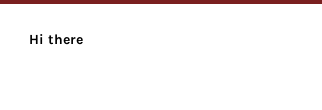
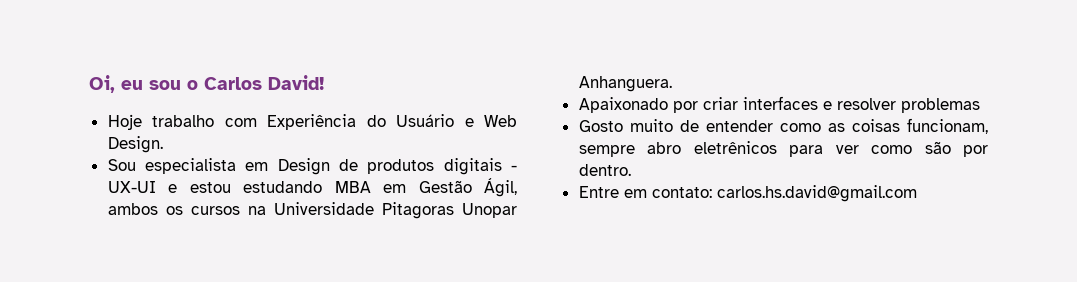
- Hi there
+ Oi, eu sou o Carlos David!
+ Hoje trabalho com Experiência do Usuário e Web Design.
+ Sou especialista em Design de produtos digitais - UX-UI e estou estudando MBA em Gestão Ágil, ambos os cursos na Universidade Pitagoras Unopar Anhanguera.
+ Apaixonado por criar interfaces e resolver problemas
+ Gosto muito de entender como as coisas funcionam, sempre abro eletrênicos para ver como são por dentro.
+ Entre em contato: carlos.hs.david@gmail.com

